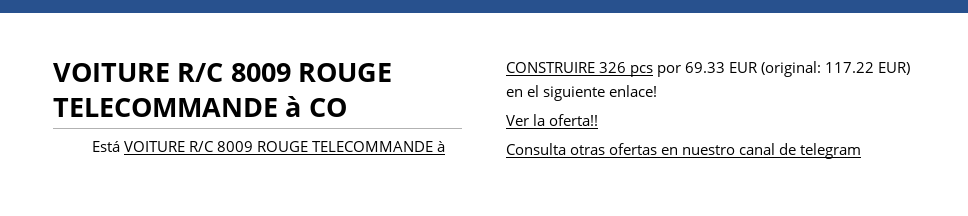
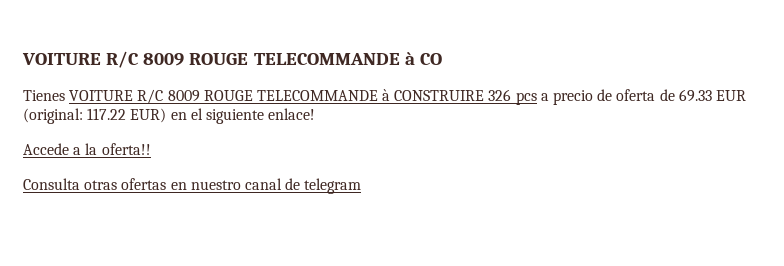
- Está VOITURE R/C 8009 ROUGE TELECOMMANDE à CONSTRUIRE 326 pcs por 69.33 EUR (original: 117.22 EUR) en el siguiente enlace!
+ Tienes VOITURE R/C 8009 ROUGE TELECOMMANDE à CONSTRUIRE 326 pcs a precio de oferta de 69.33 EUR (original: 117.22 EUR) en el siguiente enlace!
- Ver la oferta!!
+ Accede a la oferta!!

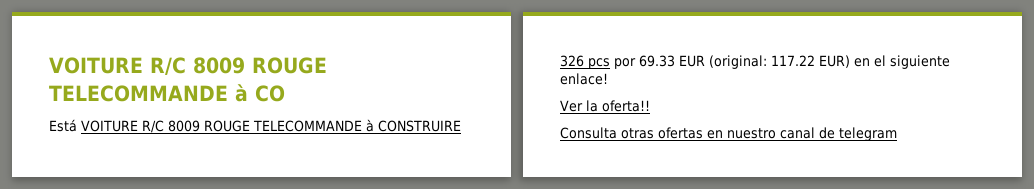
- Tienes VOITURE R/C 8009 ROUGE TELECOMMANDE à CONSTRUIRE 326 pcs a precio de oferta de 69.33 EUR (original: 117.22 EUR) en el siguiente enlace!
+ Está VOITURE R/C 8009 ROUGE TELECOMMANDE à CONSTRUIRE 326 pcs por 69.33 EUR (original: 117.22 EUR) en el siguiente enlace!
- Accede a la oferta!!
+ Ver la oferta!!

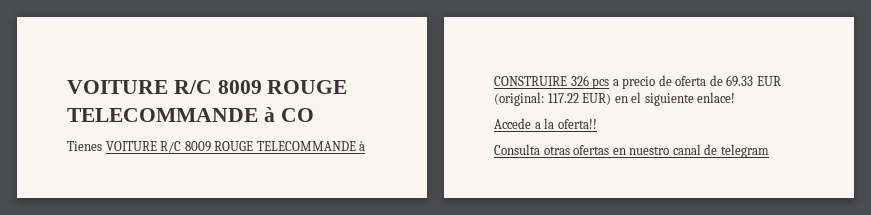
- Está VOITURE R/C 8009 ROUGE TELECOMMANDE à CONSTRUIRE 326 pcs por 69.33 EUR (original: 117.22 EUR) en el siguiente enlace!
+ Tienes VOITURE R/C 8009 ROUGE TELECOMMANDE à CONSTRUIRE 326 pcs a precio de oferta de 69.33 EUR (original: 117.22 EUR) en el siguiente enlace!
- Ver la oferta!!
+ Accede a la oferta!!

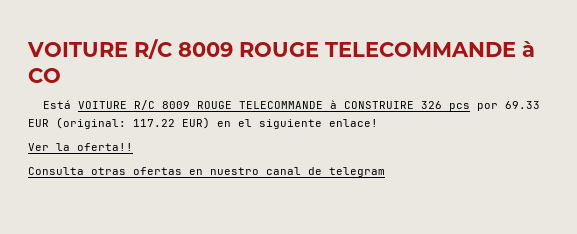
- Tienes VOITURE R/C 8009 ROUGE TELECOMMANDE à CONSTRUIRE 326 pcs a precio de oferta de 69.33 EUR (original: 117.22 EUR) en el siguiente enlace!
+ Está VOITURE R/C 8009 ROUGE TELECOMMANDE à CONSTRUIRE 326 pcs por 69.33 EUR (original: 117.22 EUR) en el siguiente enlace!
- Accede a la oferta!!
+ Ver la oferta!!

